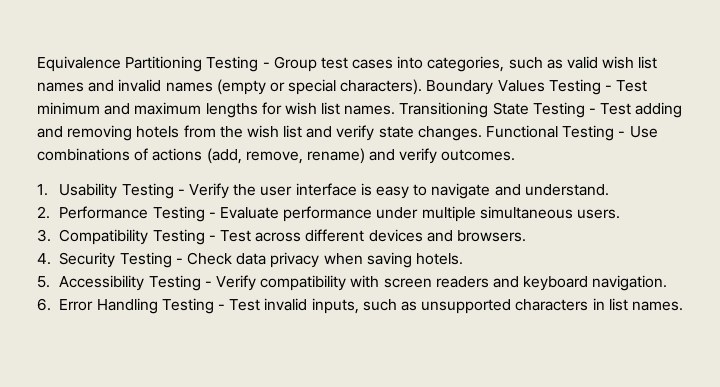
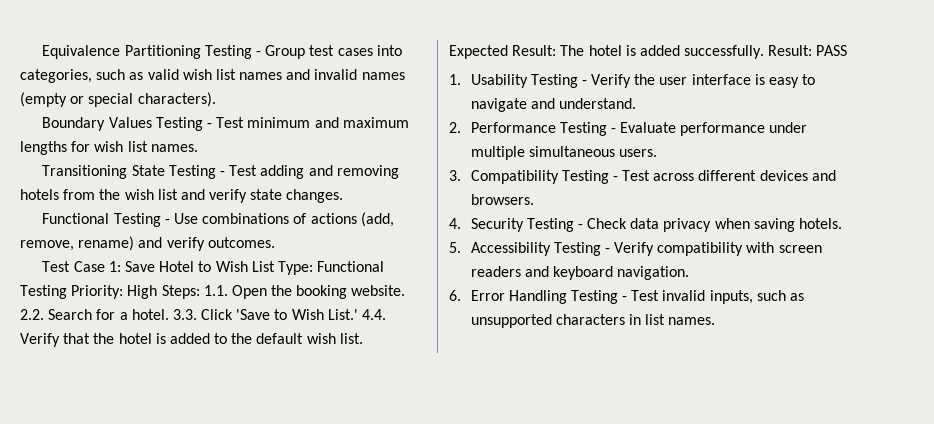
- Equivalence Partitioning Testing - Group test cases into categories, such as valid wish list names and invalid names (empty or special characters). Boundary Values Testing - Test minimum and maximum lengths for wish list names. Transitioning State Testing - Test adding and removing hotels from the wish list and verify state changes. Functional Testing - Use combinations of actions (add, remove, rename) and verify outcomes.
+ Equivalence Partitioning Testing - Group test cases into categories, such as valid wish list names and invalid names (empty or special characters).
+ Boundary Values Testing - Test minimum and maximum lengths for wish list names.
+ Transitioning State Testing - Test adding and removing hotels from the wish list and verify state changes.
+ Functional Testing - Use combinations of actions (add, remove, rename) and verify outcomes.
+ Test Case 1: Save Hotel to Wish List Type: Functional Testing Priority: High Steps: 1.1. Open the booking website. 2.2. Search for a hotel. 3.3. Click 'Save to Wish List.' 4.4. Verify that the hotel is added to the default wish list. Expected Result: The hotel is added successfully. Result: PASS

